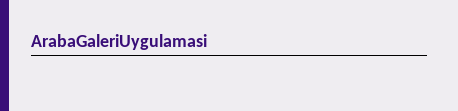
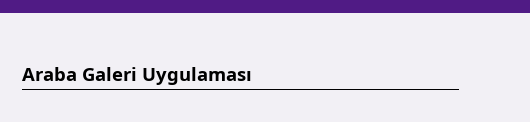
- ArabaGaleriUygulamasi
+ Araba Galeri Uygulaması

